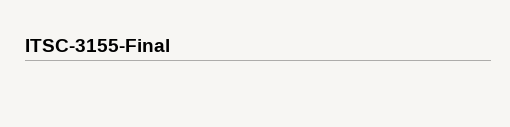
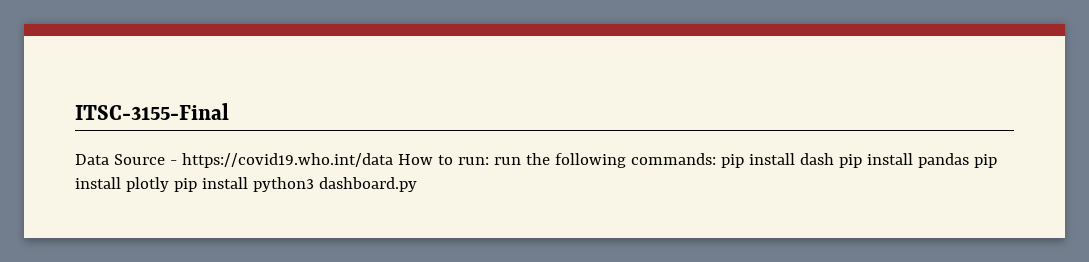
+ Data Source - https://covid19.who.int/data How to run: run the following commands: pip install dash pip install pandas pip install plotly pip install python3 dashboard.py

